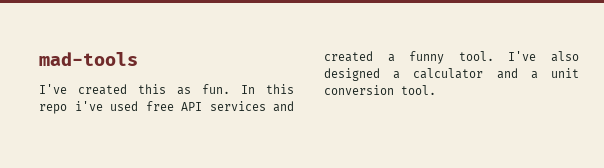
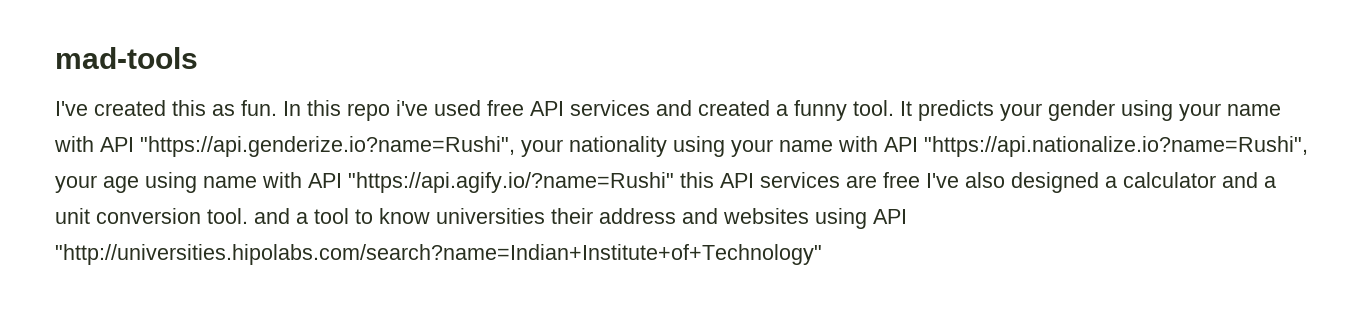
- I've also designed a calculator and a unit conversion tool.
+ It predicts your gender using your name with API "https://api.genderize.io?name=Rushi", your nationality using your name with API "https://api.nationalize.io?name=Rushi", your age using name with API "https://api.agify.io/?name=Rushi" this API services are free I've also designed a calculator and a unit conversion tool. and a tool to know universities their address and websites using API "http://universities.hipolabs.com/search?name=Indian+Institute+of+Technology"

